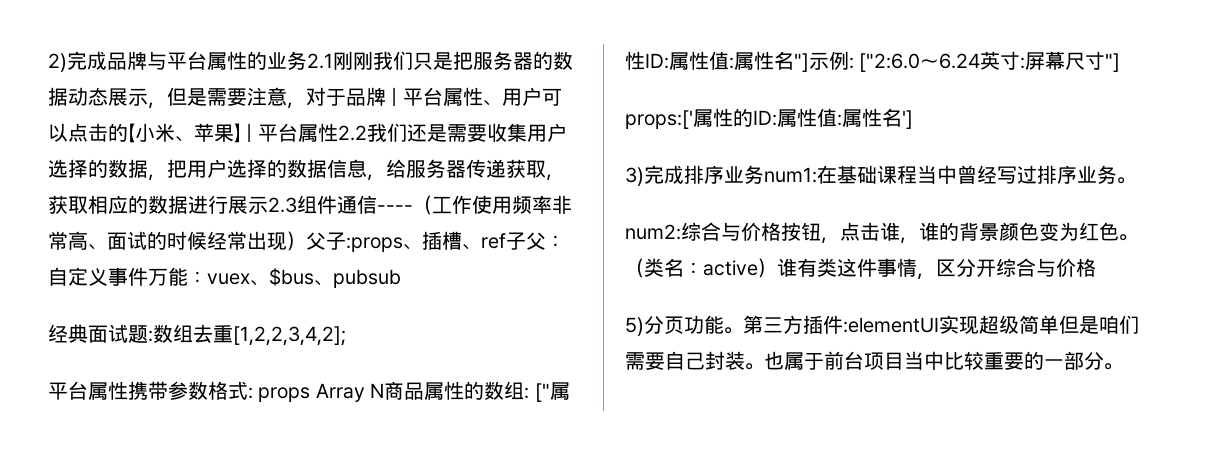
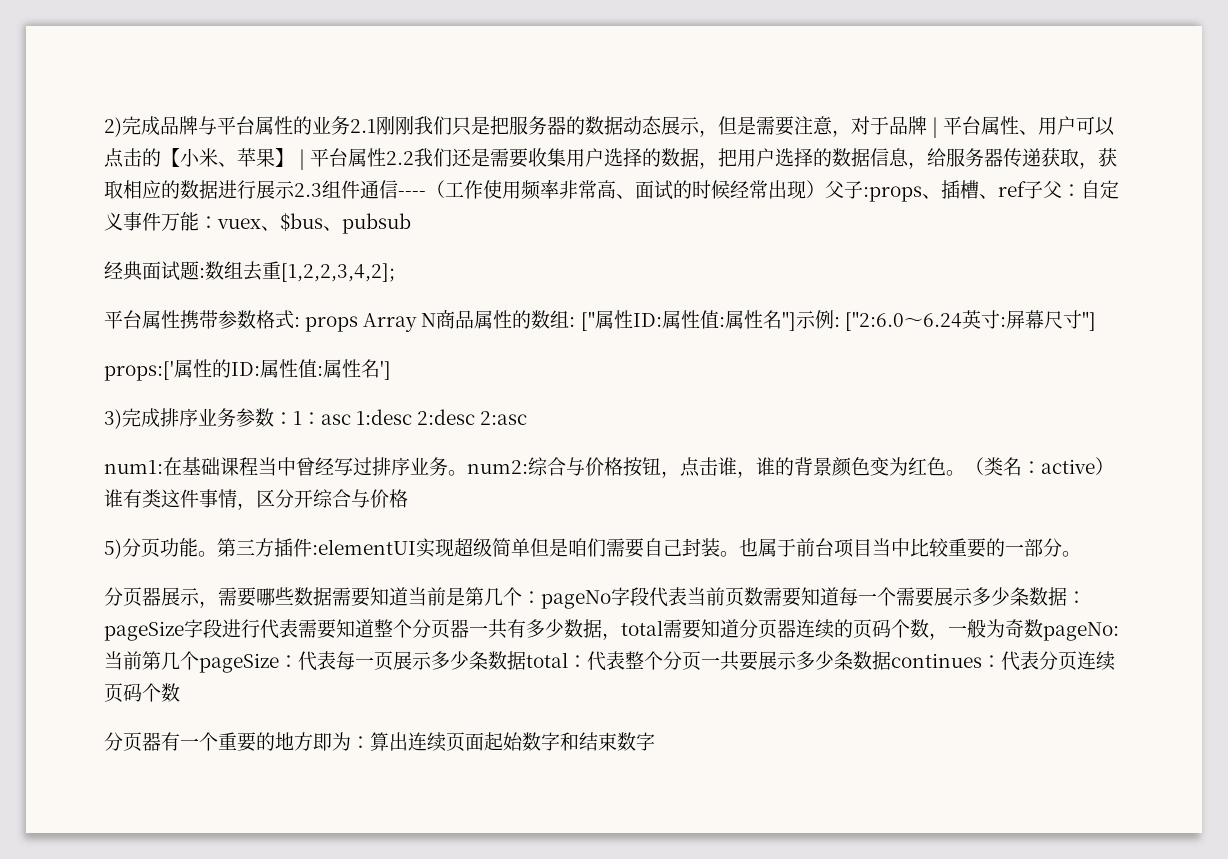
- 3)完成排序业务num1:在基础课程当中曾经写过排序业务。
- num2:综合与价格按钮，点击谁，谁的背景颜色变为红色。
+ 3)完成排序业务参数：1：asc 1:desc 2:desc 2:asc
+ num1:在基础课程当中曾经写过排序业务。num2:综合与价格按钮，点击谁，谁的背景颜色变为红色。
+ 分页器展示，需要哪些数据需要知道当前是第几个：pageNo字段代表当前页数需要知道每一个需要展示多少条数据：pageSize字段进行代表需要知道整个分页器一共有多少数据，total需要知道分页器连续的页码个数，一般为奇数pageNo:当前第几个pageSize：代表每一页展示多少条数据total：代表整个分页一共要展示多少条数据continues：代表分页连续页码个数
+ 分页器有一个重要的地方即为：算出连续页面起始数字和结束数字

